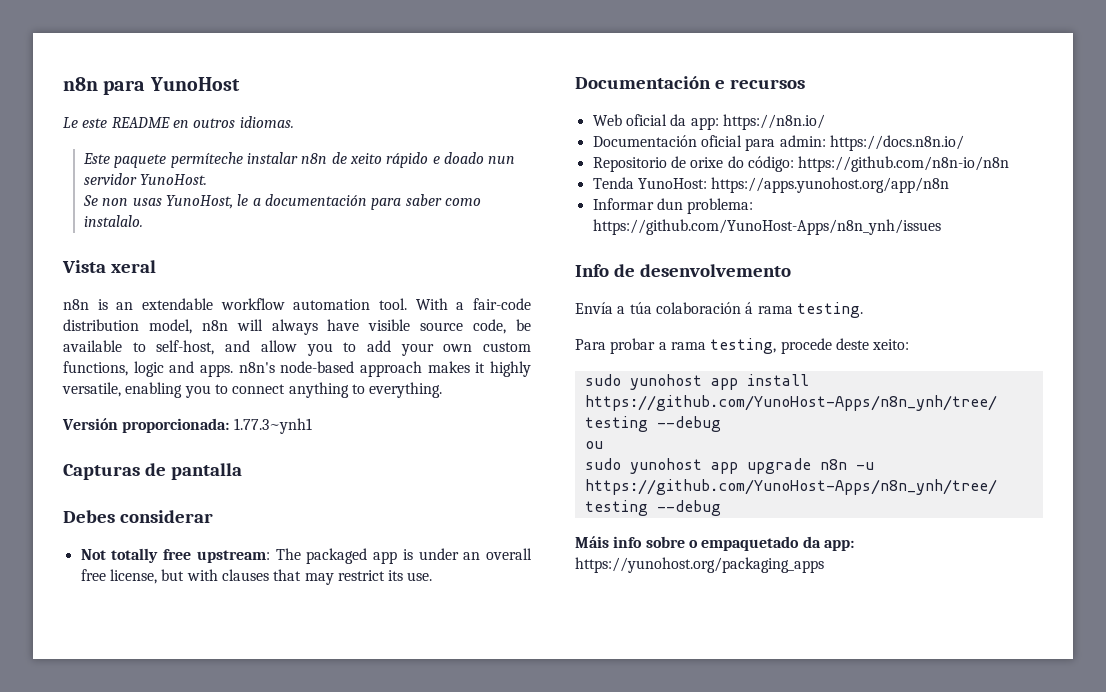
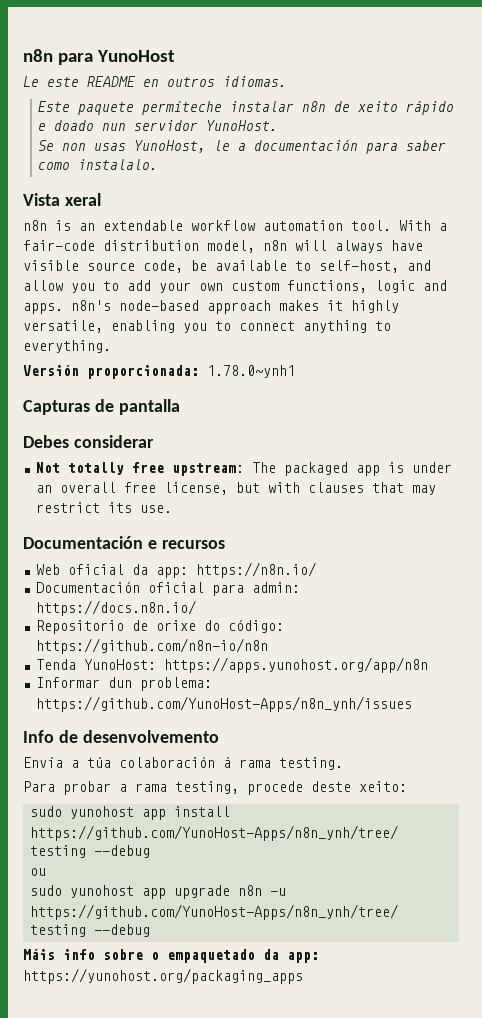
- Versión proporcionada: 1.77.3~ynh1
+ Versión proporcionada: 1.78.0~ynh1

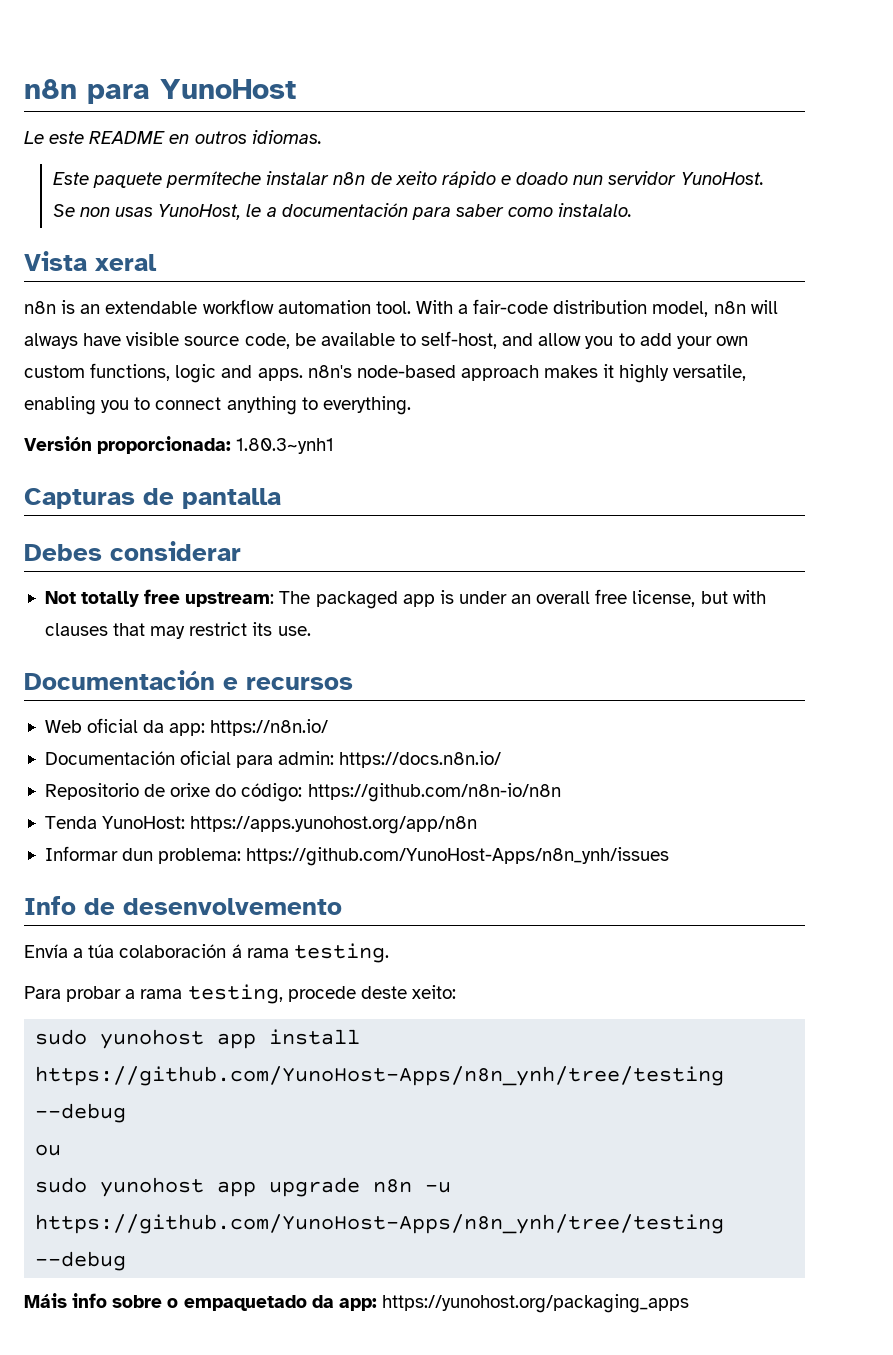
- Versión proporcionada: 1.78.0~ynh1
+ Versión proporcionada: 1.80.3~ynh1

